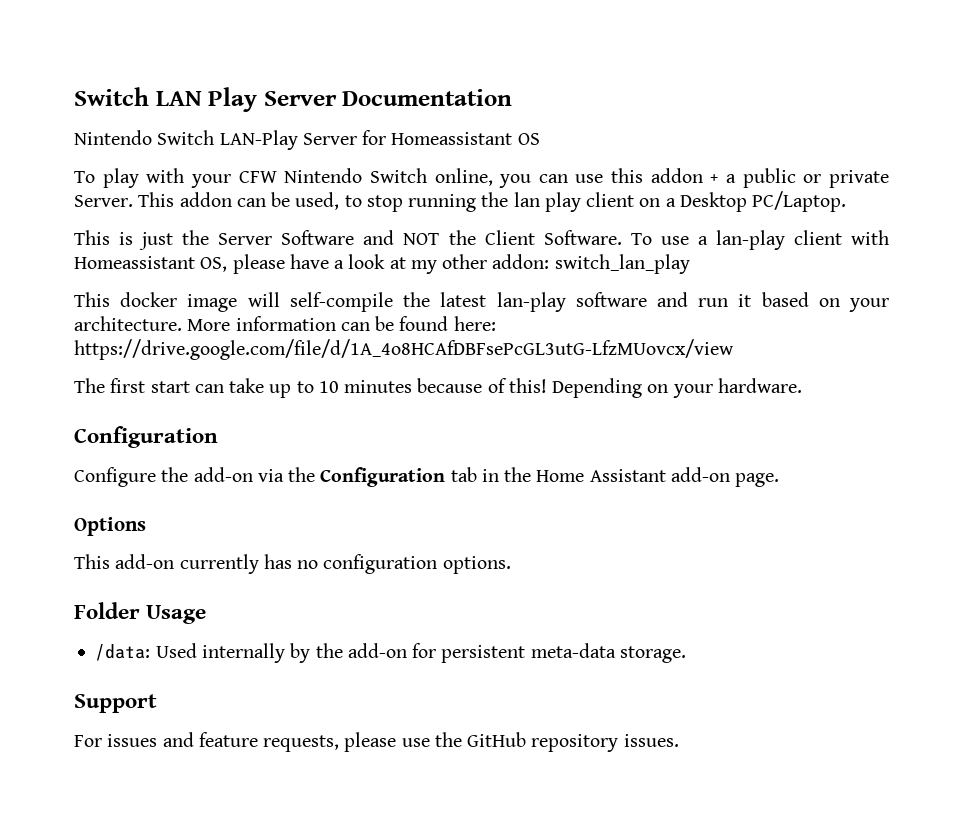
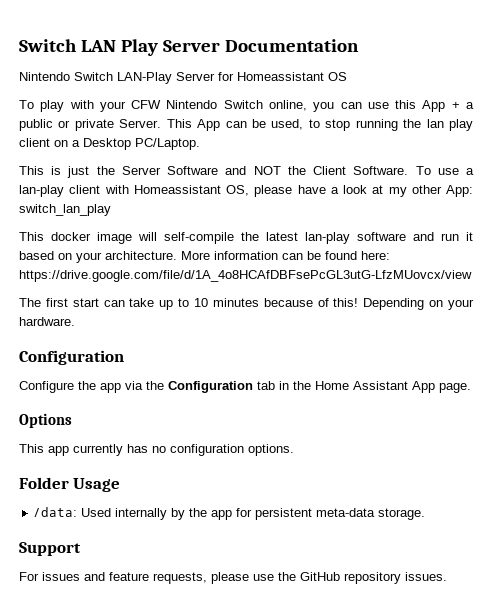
- To play with your CFW Nintendo Switch online, you can use this addon + a public or private Server.
+ To play with your CFW Nintendo Switch online, you can use this App + a public or private Server.
- This addon can be used, to stop running the lan play client on a Desktop PC/Laptop.
+ This App can be used, to stop running the lan play client on a Desktop PC/Laptop.
- To use a lan-play client with Homeassistant OS, please have a look at my other addon: switch_lan_play
+ To use a lan-play client with Homeassistant OS, please have a look at my other App: switch_lan_play
- Configure the add-on via the Configuration tab in the Home Assistant add-on page.
+ Configure the app via the Configuration tab in the Home Assistant App page.
- This add-on currently has no configuration options.
+ This app currently has no configuration options.
- /data: Used internally by the add-on for persistent meta-data storage.
+ /data: Used internally by the app for persistent meta-data storage.

